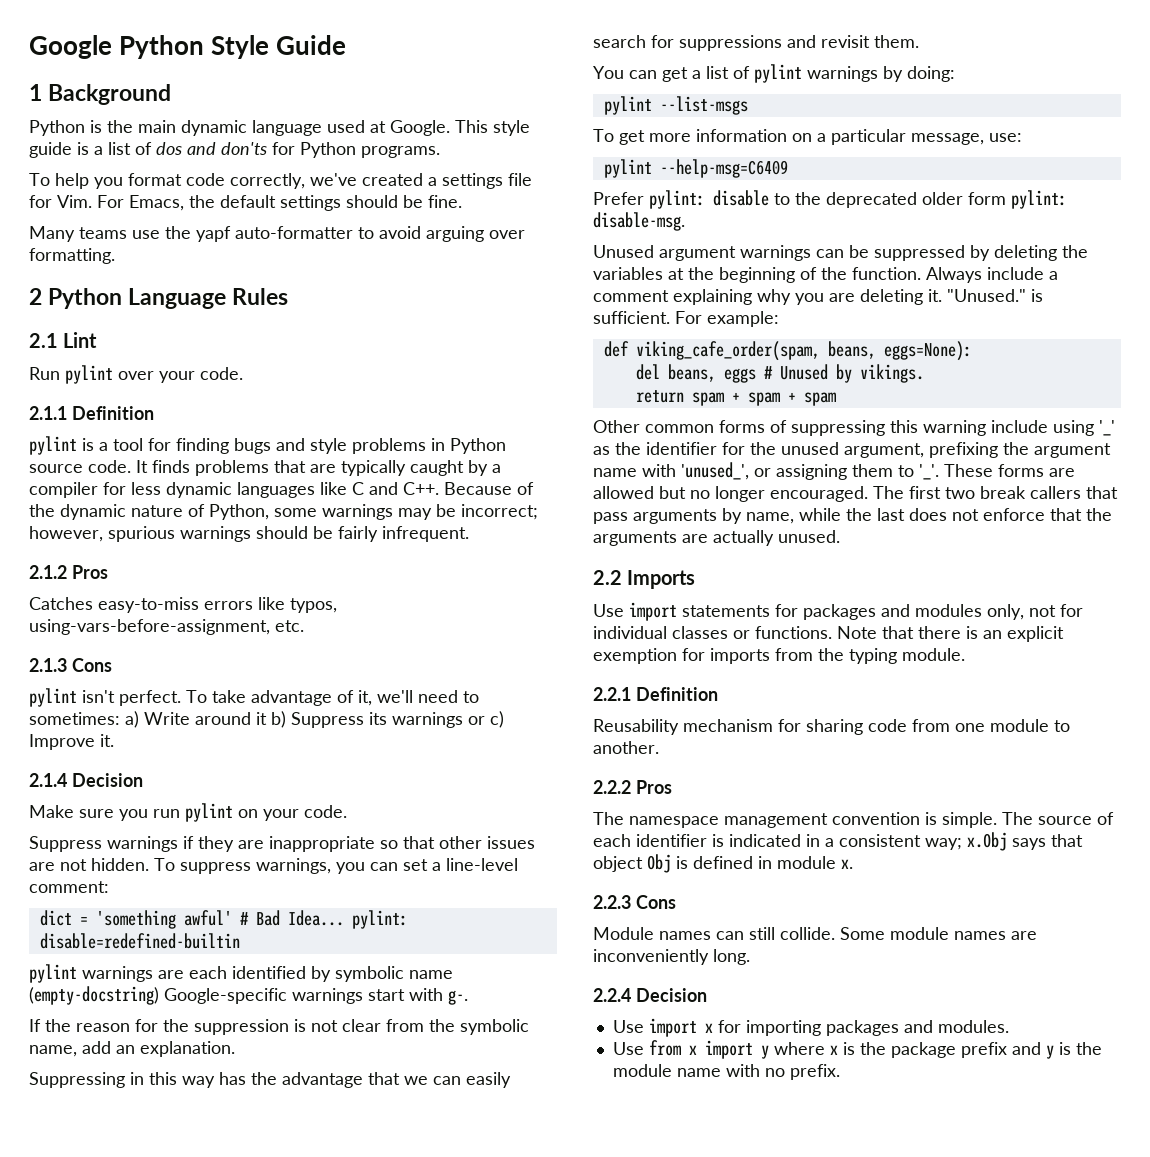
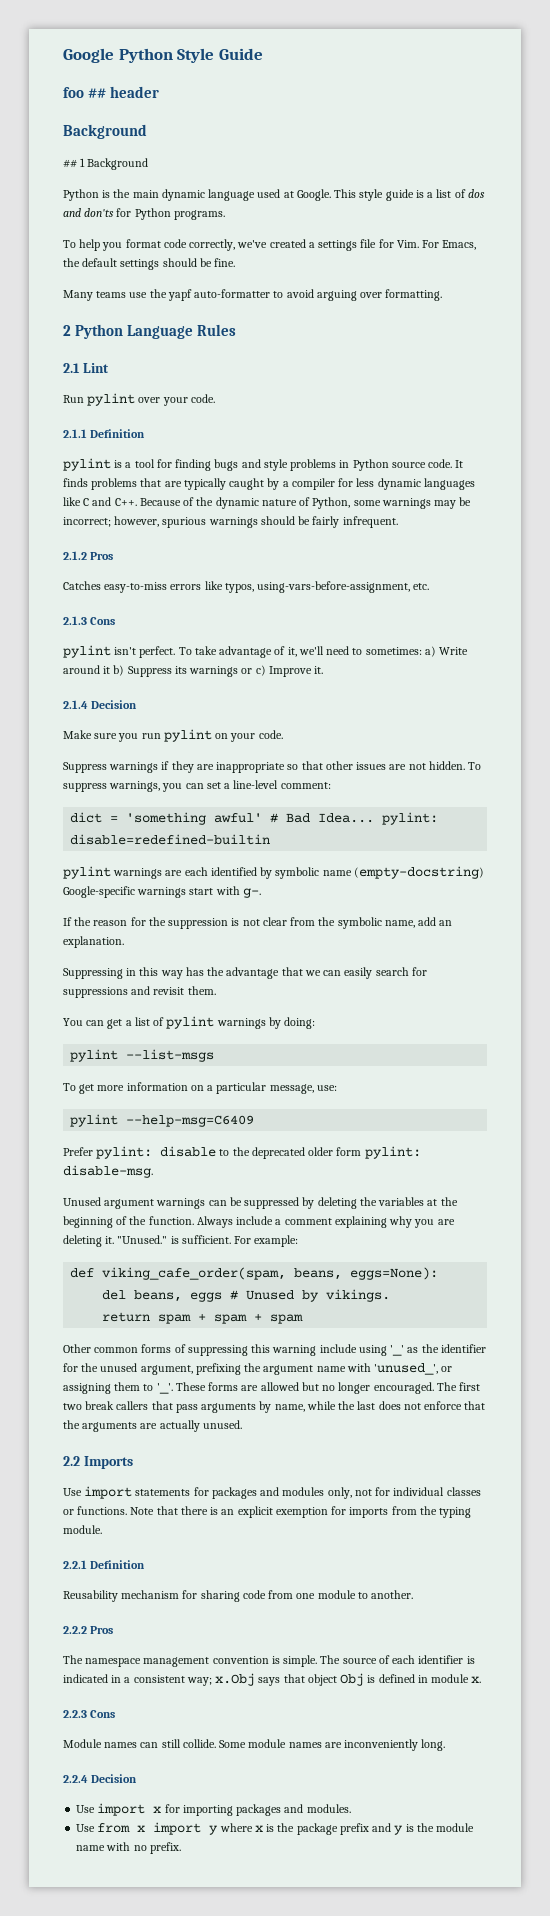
- 1 Background
+ foo ## header
+ Background
+ ## 1 Background

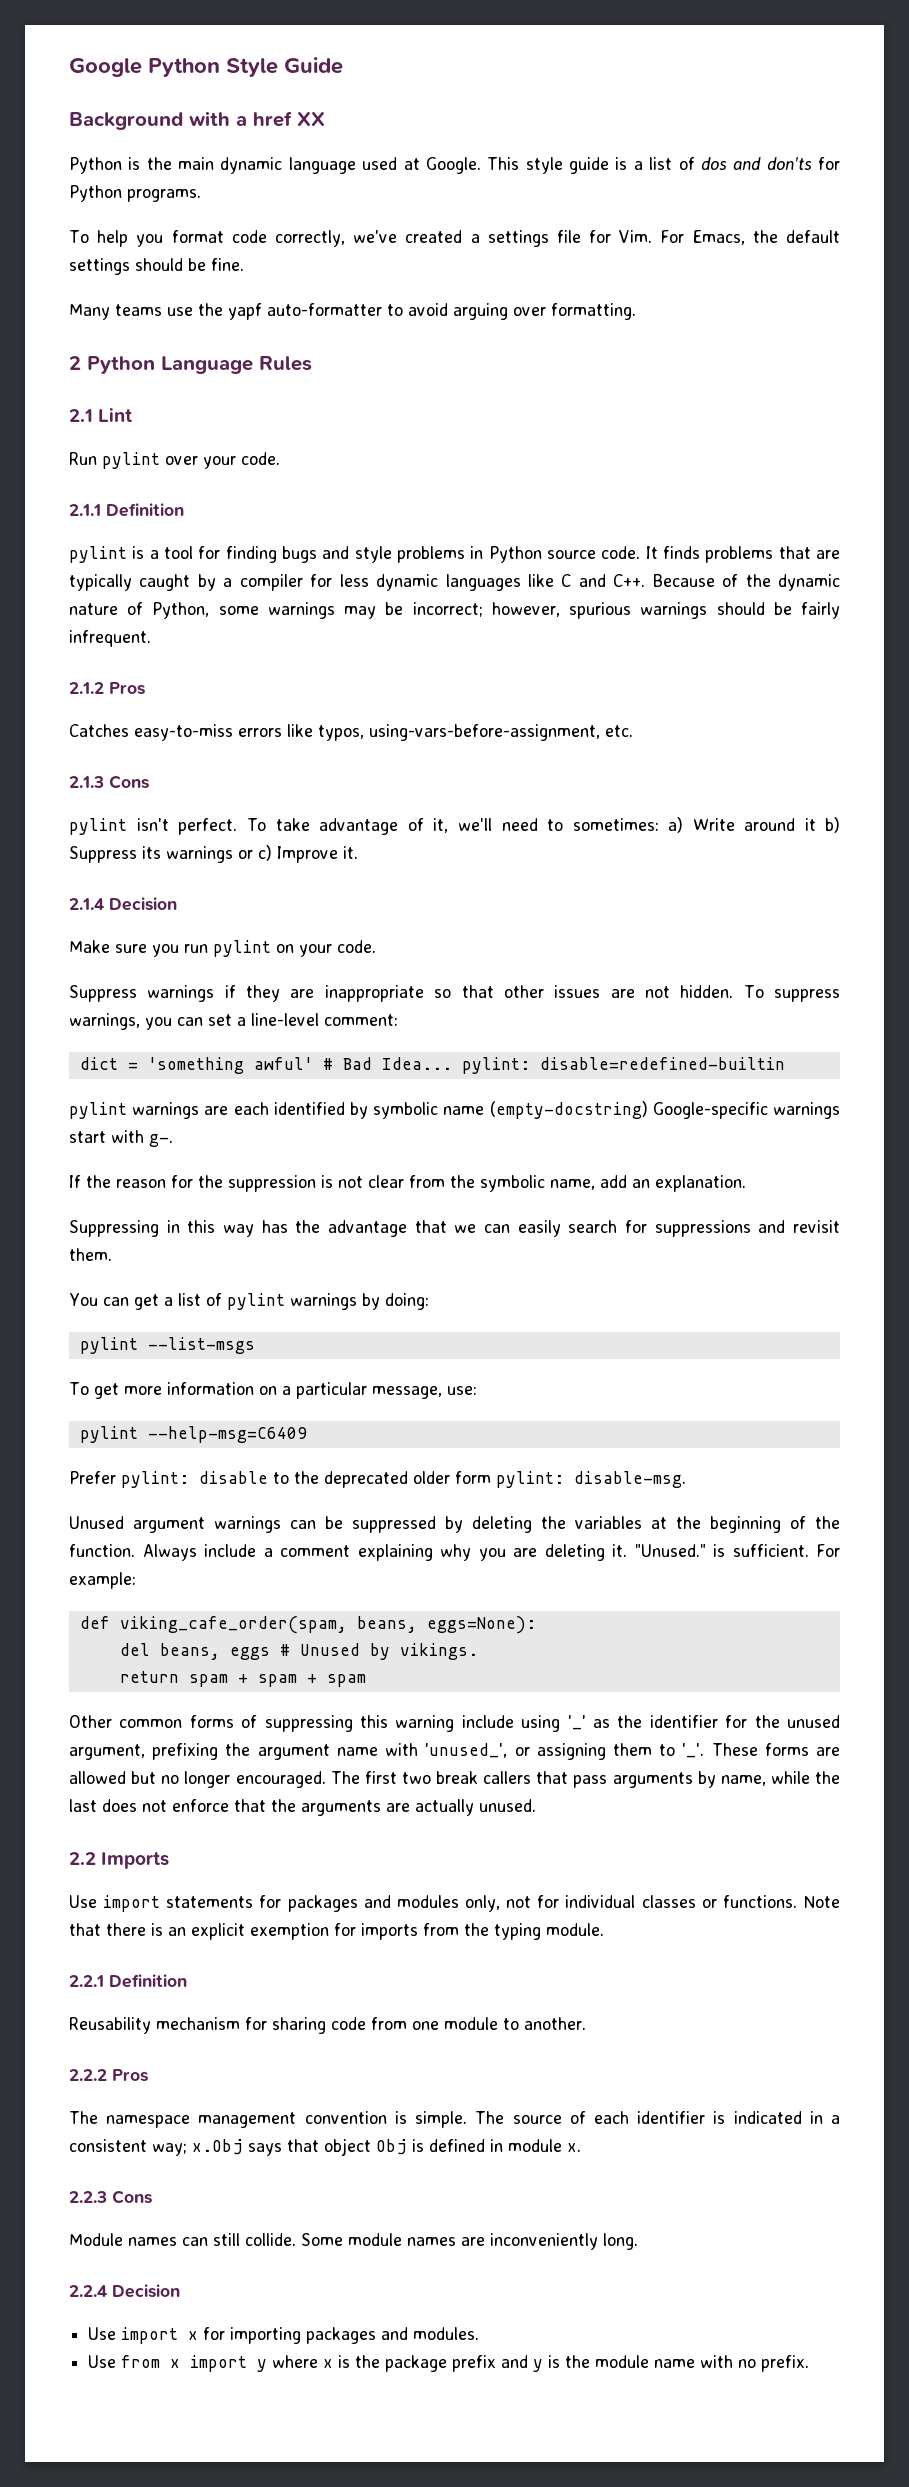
- foo ## header
- Background
- ## 1 Background
+ Background with a href XX

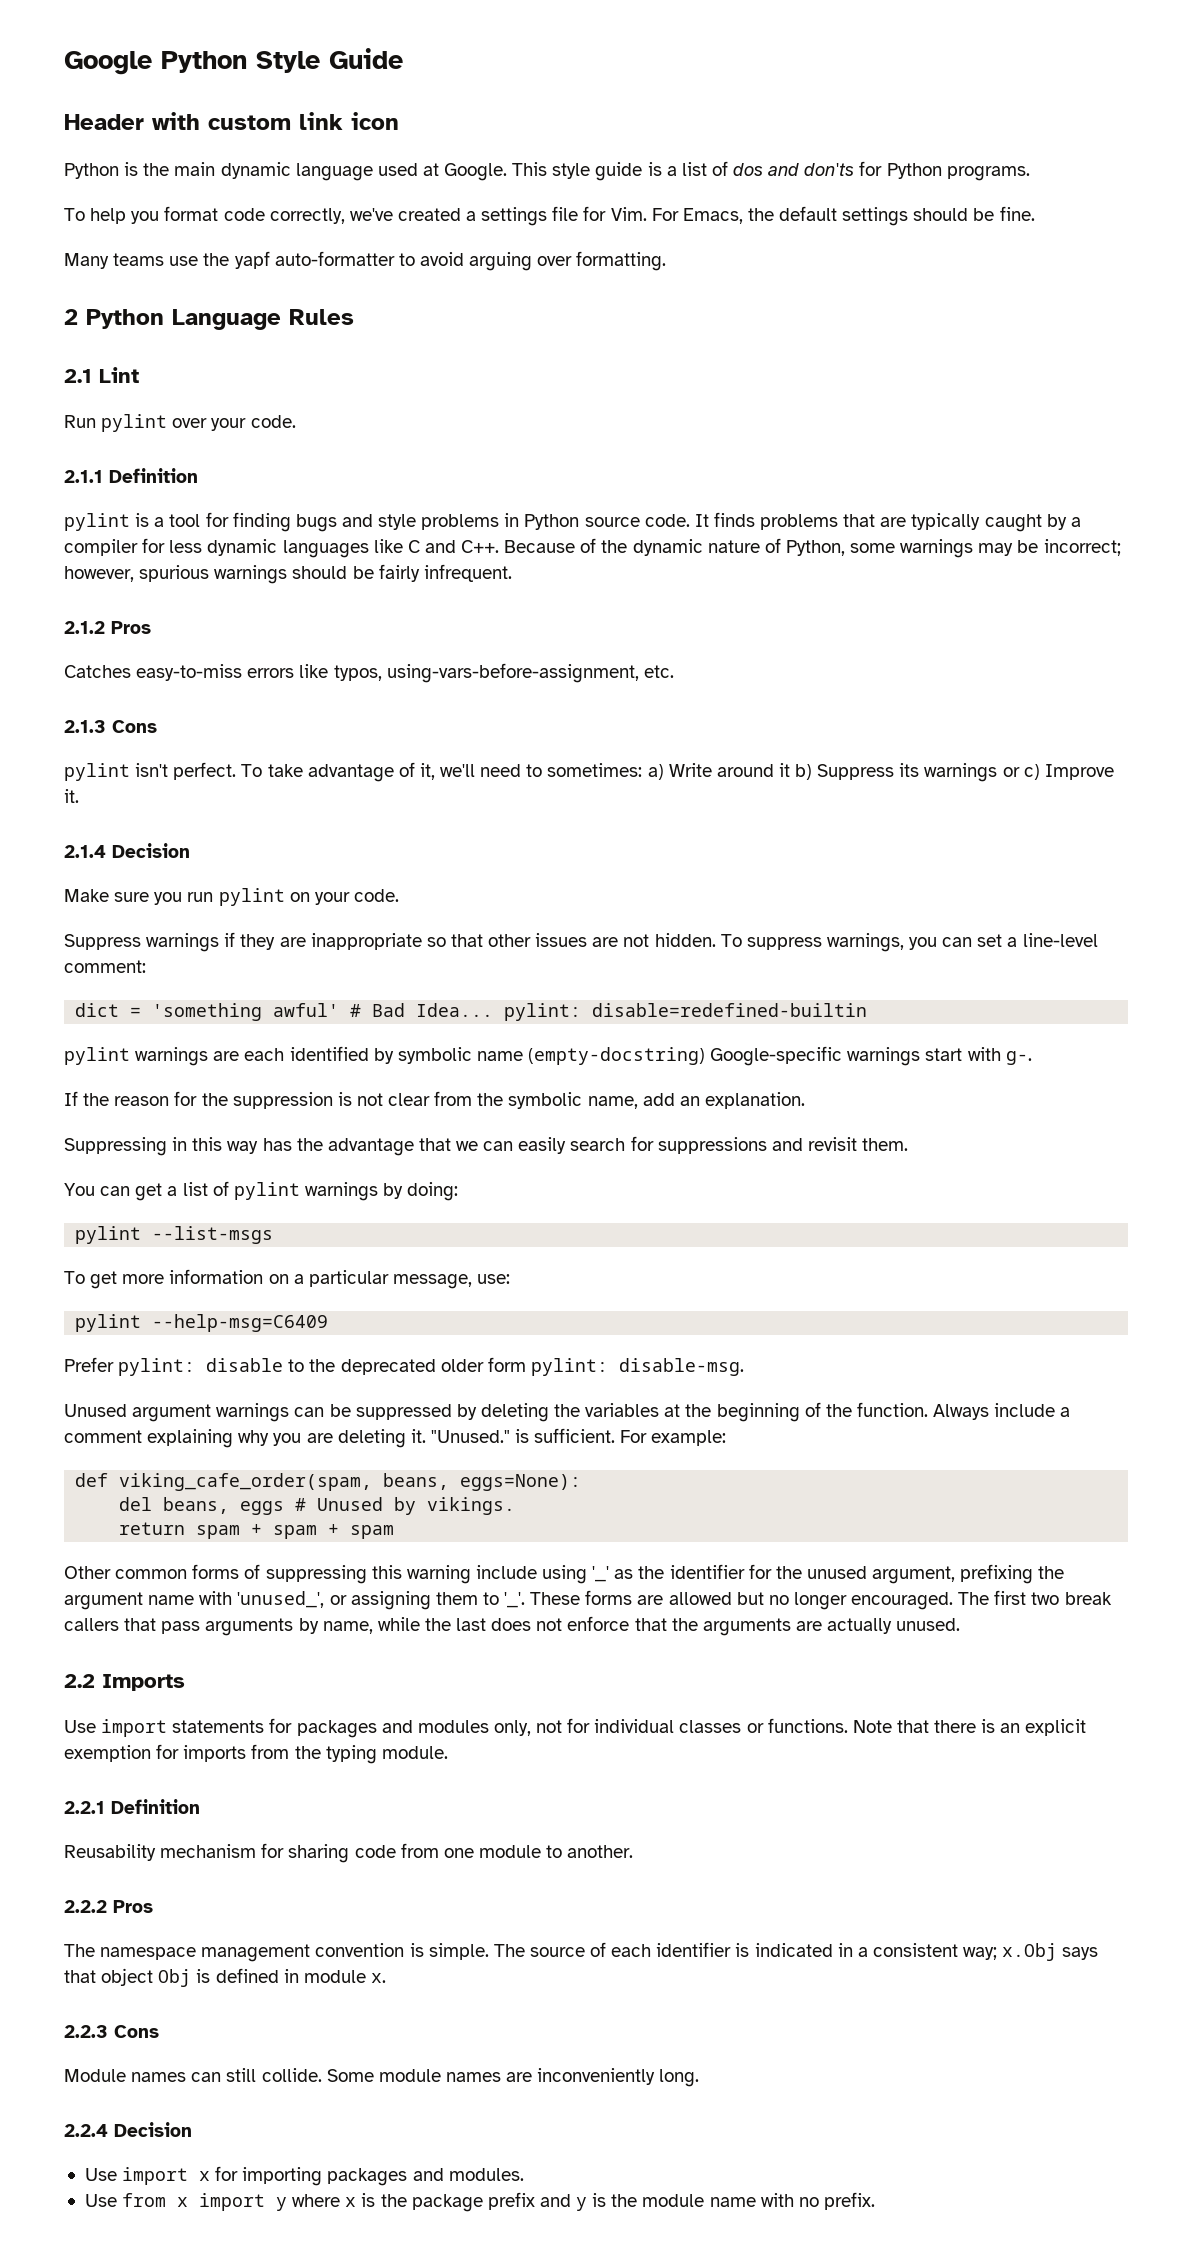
- Background with a href XX
+ Header with custom link icon

